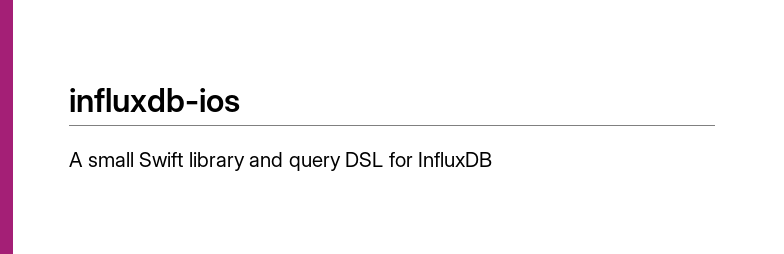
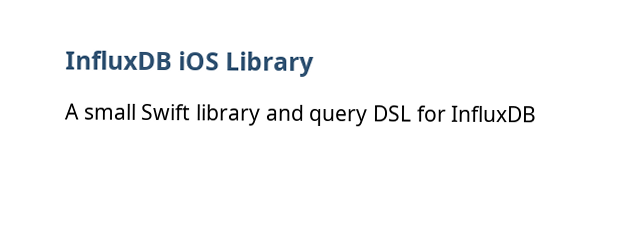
- influxdb-ios
+ InfluxDB iOS Library

